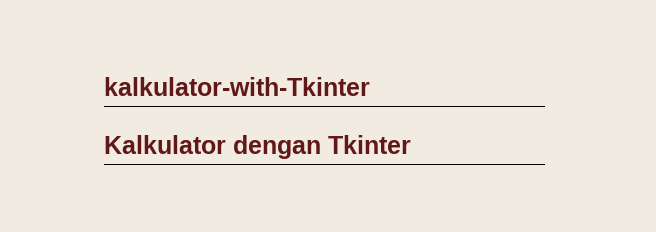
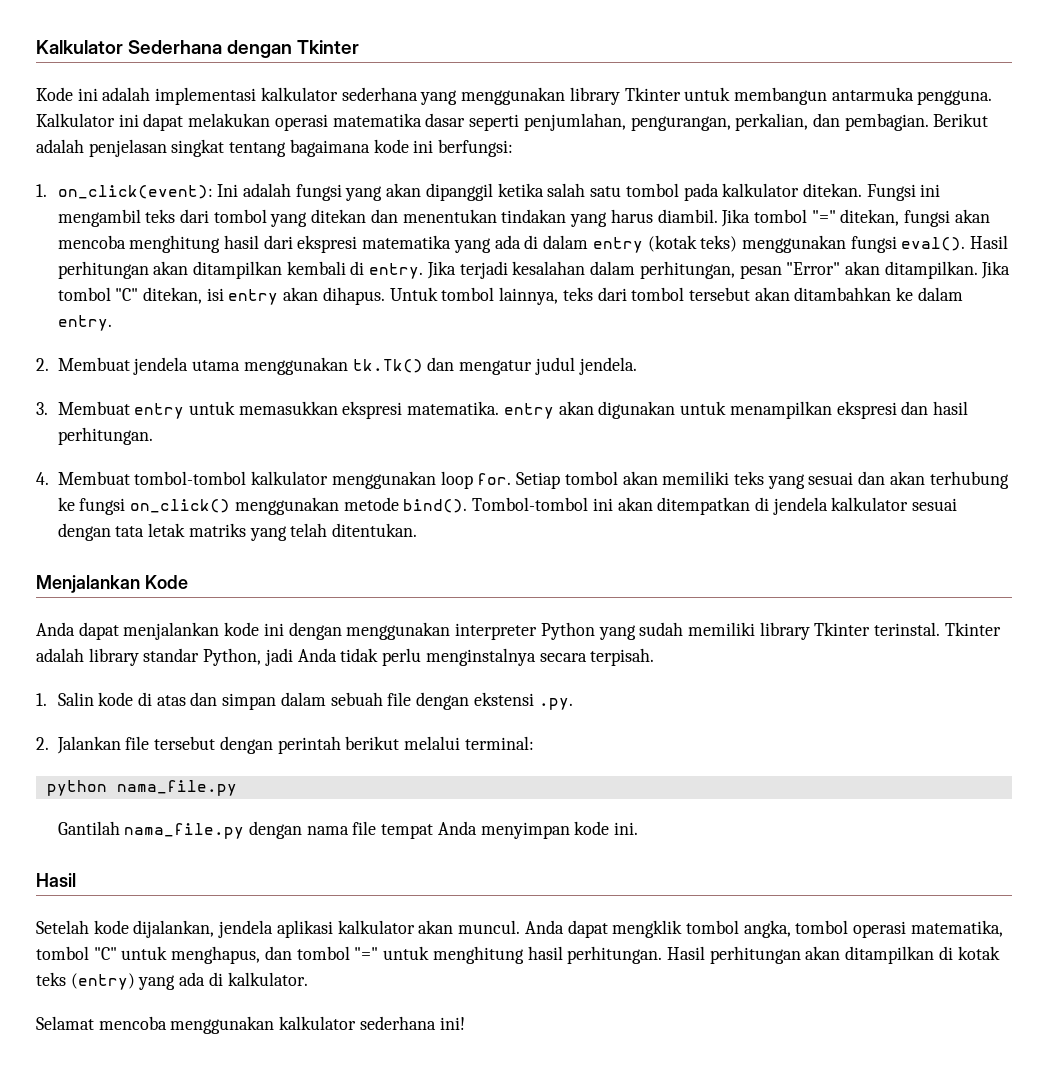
- kalkulator-with-Tkinter
- Kalkulator dengan Tkinter
+ Kalkulator Sederhana dengan Tkinter
+ Kode ini adalah implementasi kalkulator sederhana yang menggunakan library Tkinter untuk membangun antarmuka pengguna. Kalkulator ini dapat melakukan operasi matematika dasar seperti penjumlahan, pengurangan, perkalian, dan pembagian. Berikut adalah penjelasan singkat tentang bagaimana kode ini berfungsi:
+ 1. on_click(event): Ini adalah fungsi yang akan dipanggil ketika salah satu tombol pada kalkulator ditekan. Fungsi ini mengambil teks dari tombol yang ditekan dan menentukan tindakan yang harus diambil. Jika tombol "=" ditekan, fungsi akan mencoba menghitung hasil dari ekspresi matematika yang ada di dalam entry (kotak teks) menggunakan fungsi eval(). Hasil perhitungan akan ditampilkan kembali di entry. Jika terjadi kesalahan dalam perhitungan, pesan "Error" akan ditampilkan. Jika tombol "C" ditekan, isi entry akan dihapus. Untuk tombol lainnya, teks dari tombol tersebut akan ditambahkan ke dalam entry.
+ 2. Membuat jendela utama menggunakan tk.Tk() dan mengatur judul jendela.
+ 3. Membuat entry untuk memasukkan ekspresi matematika. entry akan digunakan untuk menampilkan ekspresi dan hasil perhitungan.
+ 4. Membuat tombol-tombol kalkulator menggunakan loop for. Setiap tombol akan memiliki teks yang sesuai dan akan terhubung ke fungsi on_click() menggunakan metode bind(). Tombol-tombol ini akan ditempatkan di jendela kalkulator sesuai dengan tata letak matriks yang telah ditentukan.
+ Menjalankan Kode
+ Anda dapat menjalankan kode ini dengan menggunakan interpreter Python yang sudah memiliki library Tkinter terinstal. Tkinter adalah library standar Python, jadi Anda tidak perlu menginstalnya secara terpisah.
+ 1. Salin kode di atas dan simpan dalam sebuah file dengan ekstensi .py.
+ 2. Jalankan file tersebut dengan perintah berikut melalui terminal:
+ python nama_file.py
+ Gantilah nama_file.py dengan nama file tempat Anda menyimpan kode ini.
+ Hasil
+ Setelah kode dijalankan, jendela aplikasi kalkulator akan muncul. Anda dapat mengklik tombol angka, tombol operasi matematika, tombol "C" untuk menghapus, dan tombol "=" untuk menghitung hasil perhitungan. Hasil perhitungan akan ditampilkan di kotak teks (entry) yang ada di kalkulator.
+ Selamat mencoba menggunakan kalkulator sederhana ini!

